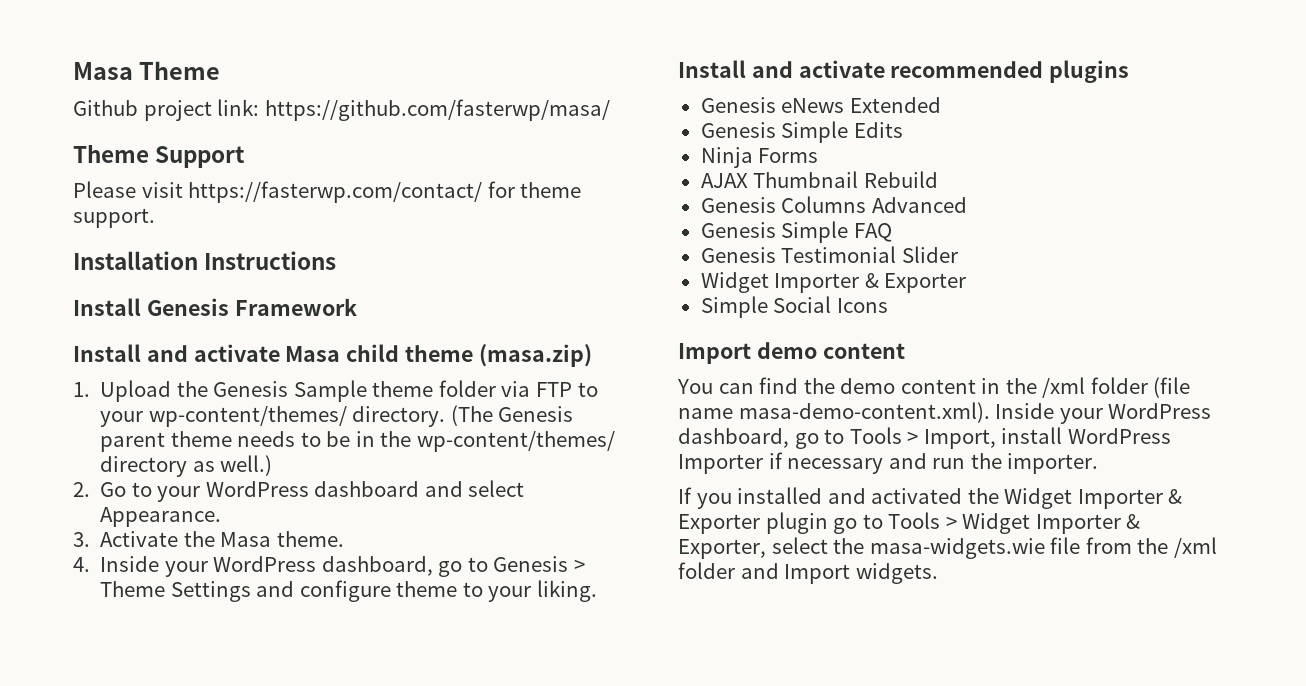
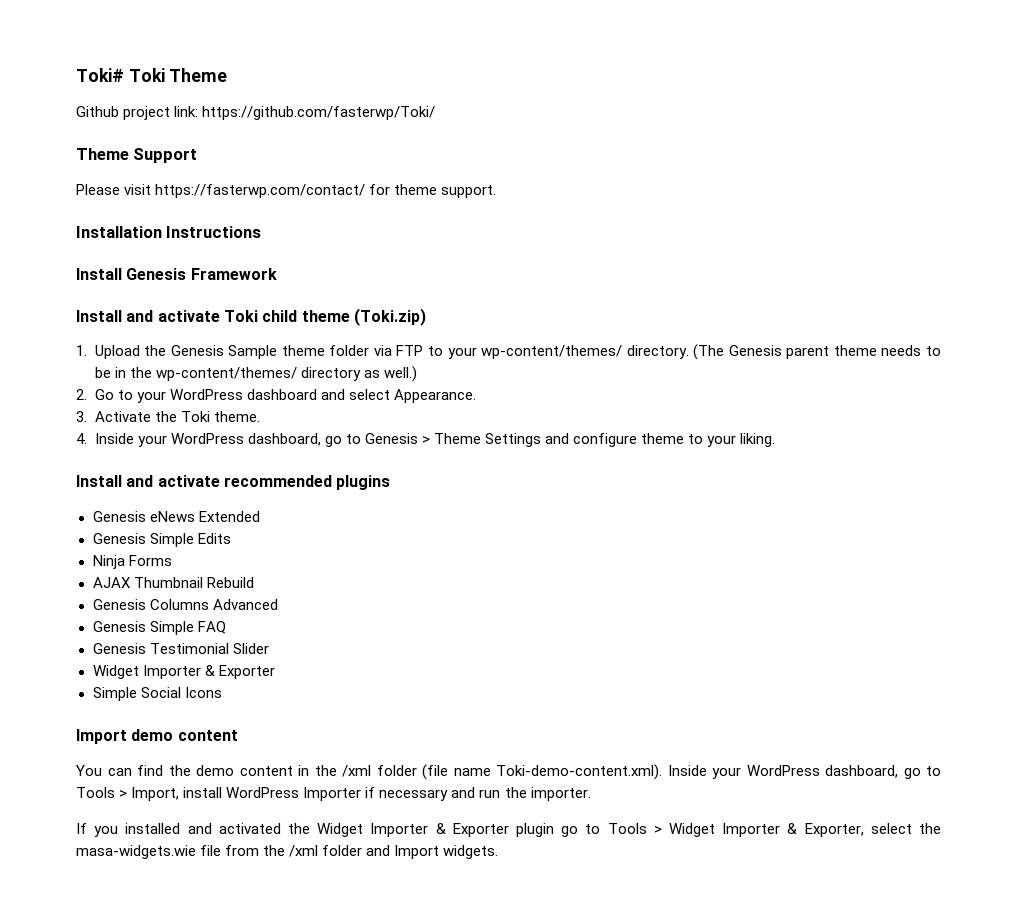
- Masa Theme
+ Toki# Toki Theme
- Github project link: https://github.com/fasterwp/masa/
+ Github project link: https://github.com/fasterwp/Toki/
- Install and activate Masa child theme (masa.zip)
+ Install and activate Toki child theme (Toki.zip)
- 3. Activate the Masa theme.
+ 3. Activate the Toki theme.
- You can find the demo content in the /xml folder (file name masa-demo-content.xml). Inside your WordPress dashboard, go to Tools > Import, install WordPress Importer if necessary and run the importer.
+ You can find the demo content in the /xml folder (file name Toki-demo-content.xml). Inside your WordPress dashboard, go to Tools > Import, install WordPress Importer if necessary and run the importer.

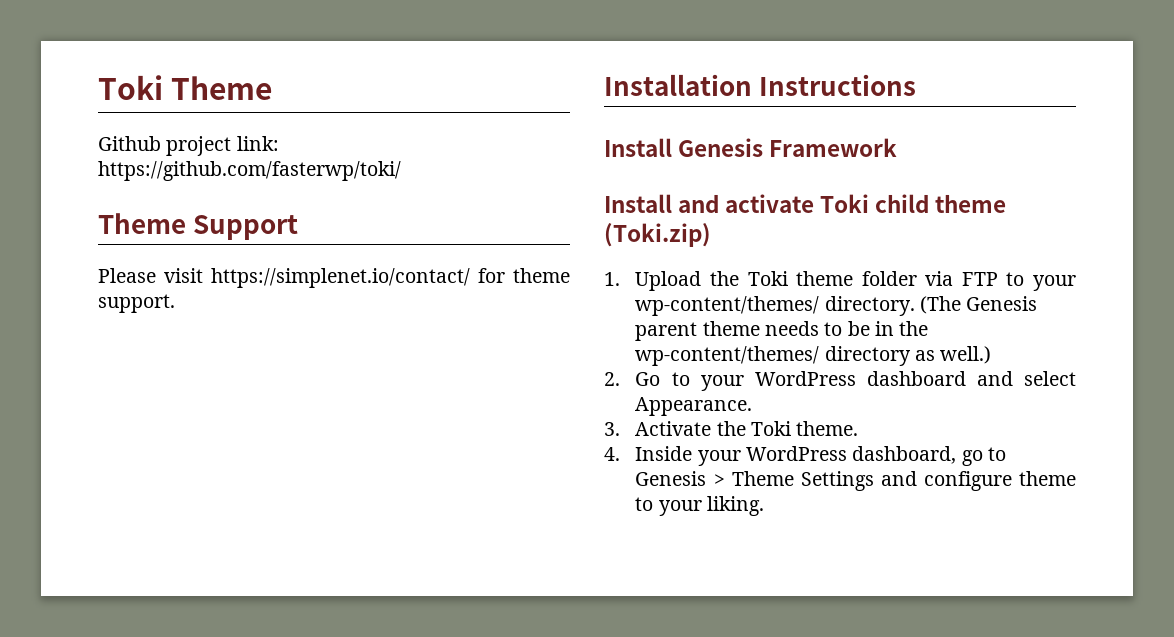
- Toki# Toki Theme
+ Toki Theme
- Github project link: https://github.com/fasterwp/Toki/
+ Github project link: https://github.com/fasterwp/toki/
- Please visit https://fasterwp.com/contact/ for theme support.
+ Please visit https://simplenet.io/contact/ for theme support.
- 1. Upload the Genesis Sample theme folder via FTP to your wp-content/themes/ directory.
+ 1. Upload the Toki theme folder via FTP to your wp-content/themes/ directory.
- Install and activate recommended plugins
- Genesis eNews Extended
- Genesis Simple Edits
- Ninja Forms
- AJAX Thumbnail Rebuild
- Genesis Columns Advanced
- Genesis Simple FAQ
- Genesis Testimonial Slider
- Widget Importer & Exporter
- Simple Social Icons
- Import demo content
- You can find the demo content in the /xml folder (file name Toki-demo-content.xml). Inside your WordPress dashboard, go to Tools > Import, install WordPress Importer if necessary and run the importer.
- If you installed and activated the Widget Importer & Exporter plugin go to Tools > Widget Importer & Exporter, select the masa-widgets.wie file from the /xml folder and Import widgets.

